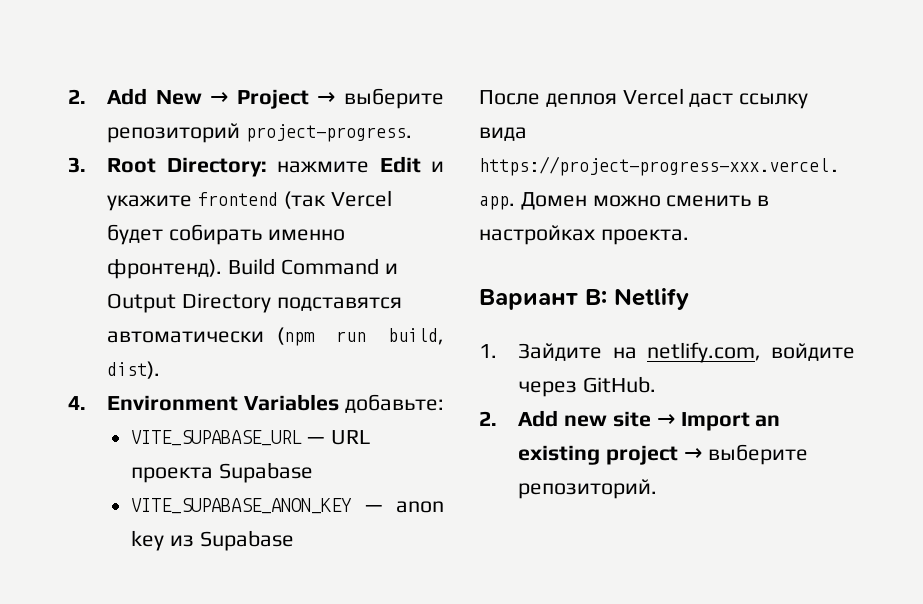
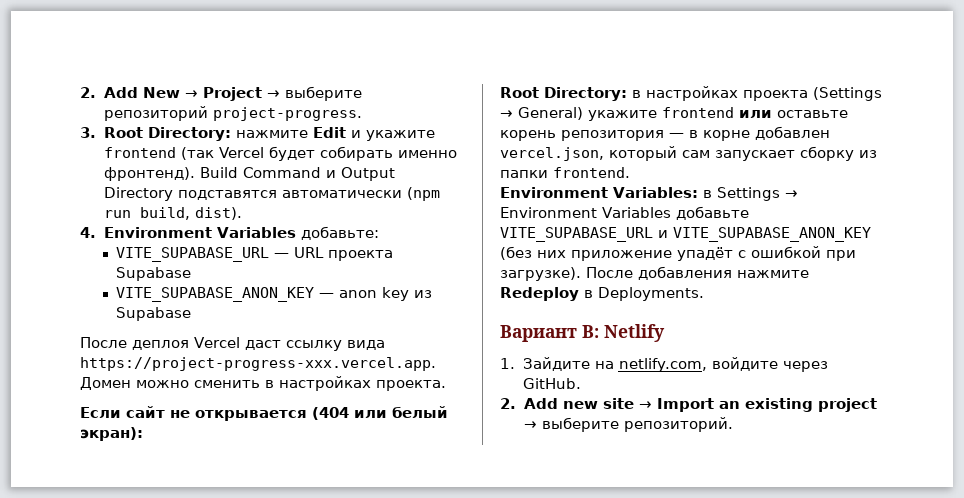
+ Если сайт не открывается (404 или белый экран):
+ Root Directory: в настройках проекта (Settings → General) укажите frontend или оставьте корень репозитория — в корне добавлен vercel.json, который сам запускает сборку из папки frontend.
+ Environment Variables: в Settings → Environment Variables добавьте VITE_SUPABASE_URL и VITE_SUPABASE_ANON_KEY (без них приложение упадёт с ошибкой при загрузке). После добавления нажмите Redeploy в Deployments.

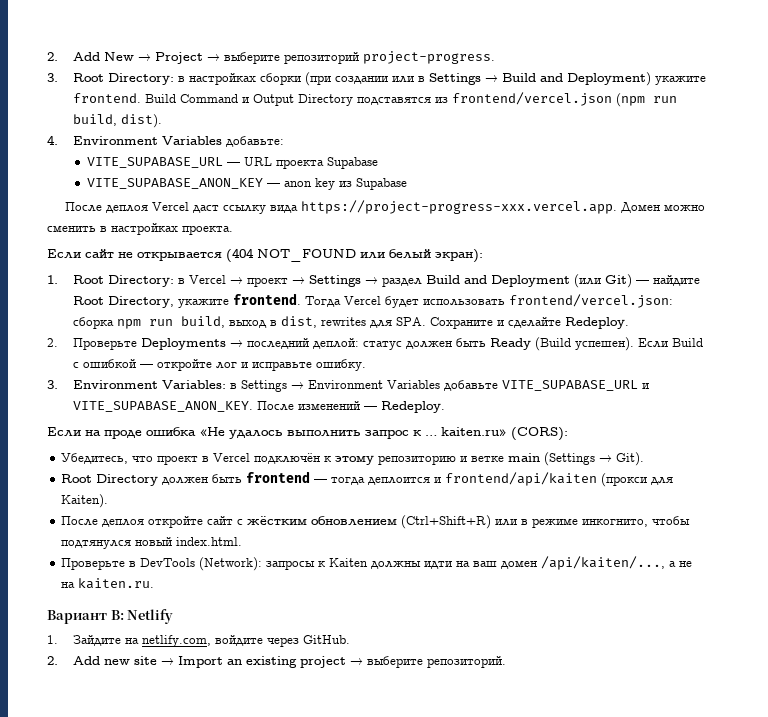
- 3. Root Directory: нажмите Edit и укажите frontend (так Vercel будет собирать именно фронтенд).
+ 3. Root Directory: в настройках сборки (при создании или в Settings → Build and Deployment) укажите frontend.
- Build Command и Output Directory подставятся автоматически (npm run build, dist).
+ Build Command и Output Directory подставятся из frontend/vercel.json (npm run build, dist).
- Если сайт не открывается (404 или белый экран):
+ Если сайт не открывается (404 NOT_FOUND или белый экран):
- Root Directory: в настройках проекта (Settings → General) укажите frontend или оставьте корень репозитория — в корне добавлен vercel.json, который сам запускает сборку из папки frontend.
- Environment Variables: в Settings → Environment Variables добавьте VITE_SUPABASE_URL и VITE_SUPABASE_ANON_KEY (без них приложение упадёт с ошибкой при загрузке). После добавления нажмите Redeploy в Deployments.
+ 1. Root Directory: в Vercel → проект → Settings → раздел Build and Deployment (или Git) — найдите Root Directory, укажите frontend. Тогда Vercel будет использовать frontend/vercel.json: сборка npm run build, выход в dist, rewrites для SPA. Сохраните и сделайте Redeploy.
+ 2. Проверьте Deployments → последний деплой: статус должен быть Ready (Build успешен). Если Build с ошибкой — откройте лог и исправьте ошибку.
+ 3. Environment Variables: в Settings → Environment Variables добавьте VITE_SUPABASE_URL и VITE_SUPABASE_ANON_KEY. После изменений — Redeploy.
+ Если на проде ошибка «Не удалось выполнить запрос к … kaiten.ru» (CORS):
+ Убедитесь, что проект в Vercel подключён к этому репозиторию и ветке main (Settings → Git).
+ Root Directory должен быть frontend — тогда деплоится и frontend/api/kaiten (прокси для Kaiten).
+ После деплоя откройте сайт с жёстким обновлением (Ctrl+Shift+R) или в режиме инкогнито, чтобы подтянулся новый index.html.
+ Проверьте в DevTools (Network): запросы к Kaiten должны идти на ваш домен /api/kaiten/..., а не на kaiten.ru.

